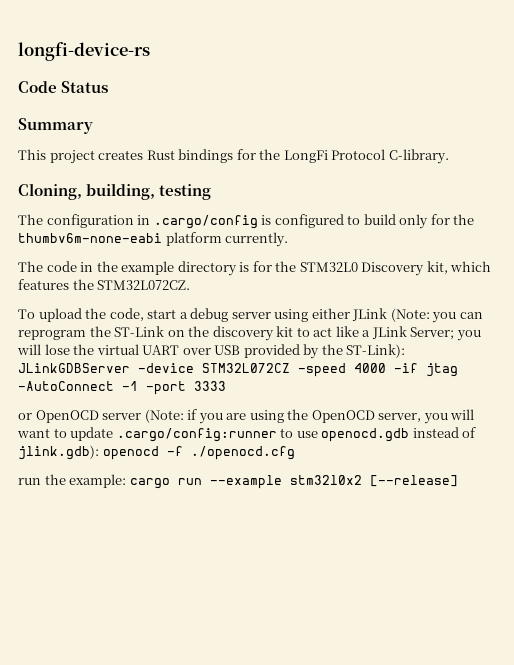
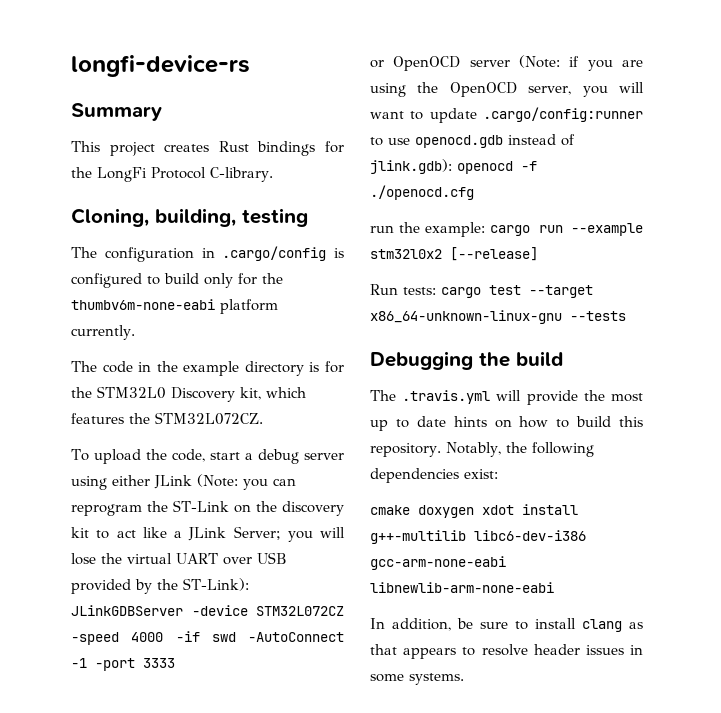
- Code Status
- To upload the code, start a debug server using either JLink (Note: you can reprogram the ST-Link on the discovery kit to act like a JLink Server; you will lose the virtual UART over USB provided by the ST-Link): JLinkGDBServer -device STM32L072CZ -speed 4000 -if jtag -AutoConnect -1 -port 3333
+ To upload the code, start a debug server using either JLink (Note: you can reprogram the ST-Link on the discovery kit to act like a JLink Server; you will lose the virtual UART over USB provided by the ST-Link): JLinkGDBServer -device STM32L072CZ -speed 4000 -if swd -AutoConnect -1 -port 3333
+ Run tests: cargo test --target x86_64-unknown-linux-gnu --tests
+ Debugging the build
+ The .travis.yml will provide the most up to date hints on how to build this repository. Notably, the following dependencies exist:
+ cmake doxygen xdot install g++-multilib libc6-dev-i386 gcc-arm-none-eabi libnewlib-arm-none-eabi
+ In addition, be sure to install clang as that appears to resolve header issues in some systems.

